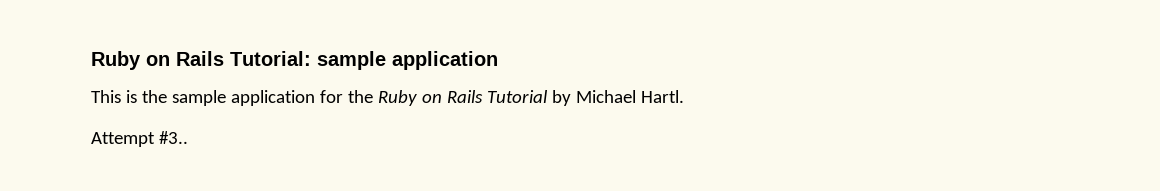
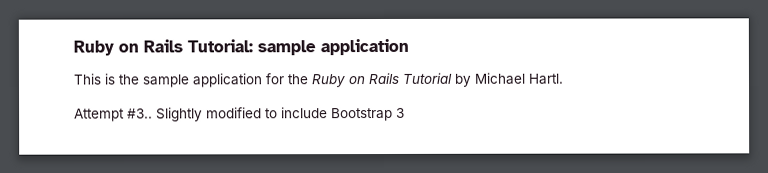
+ Slightly modified to include Bootstrap 3

